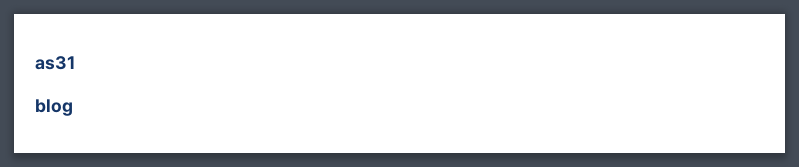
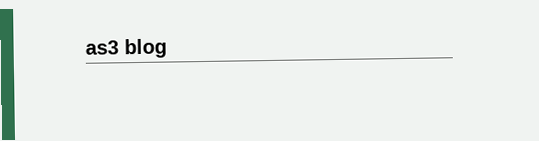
- as31
- blog
+ as3 blog

